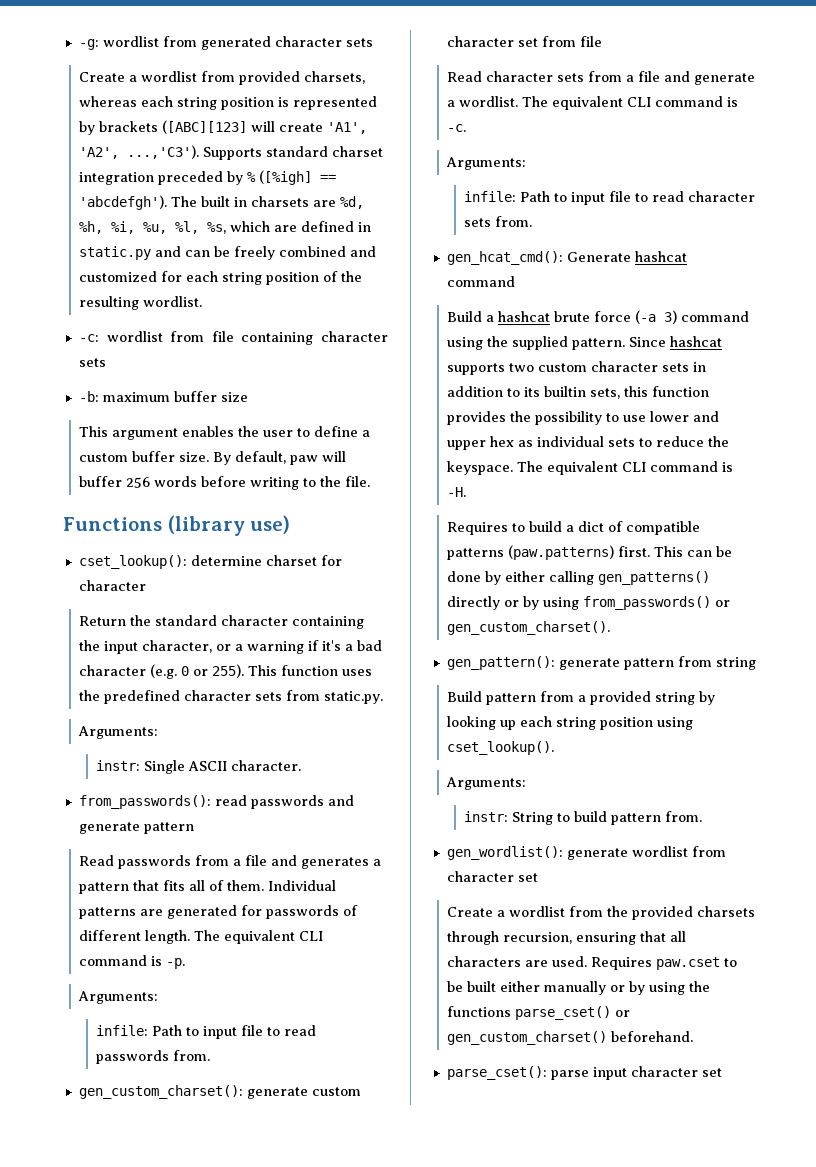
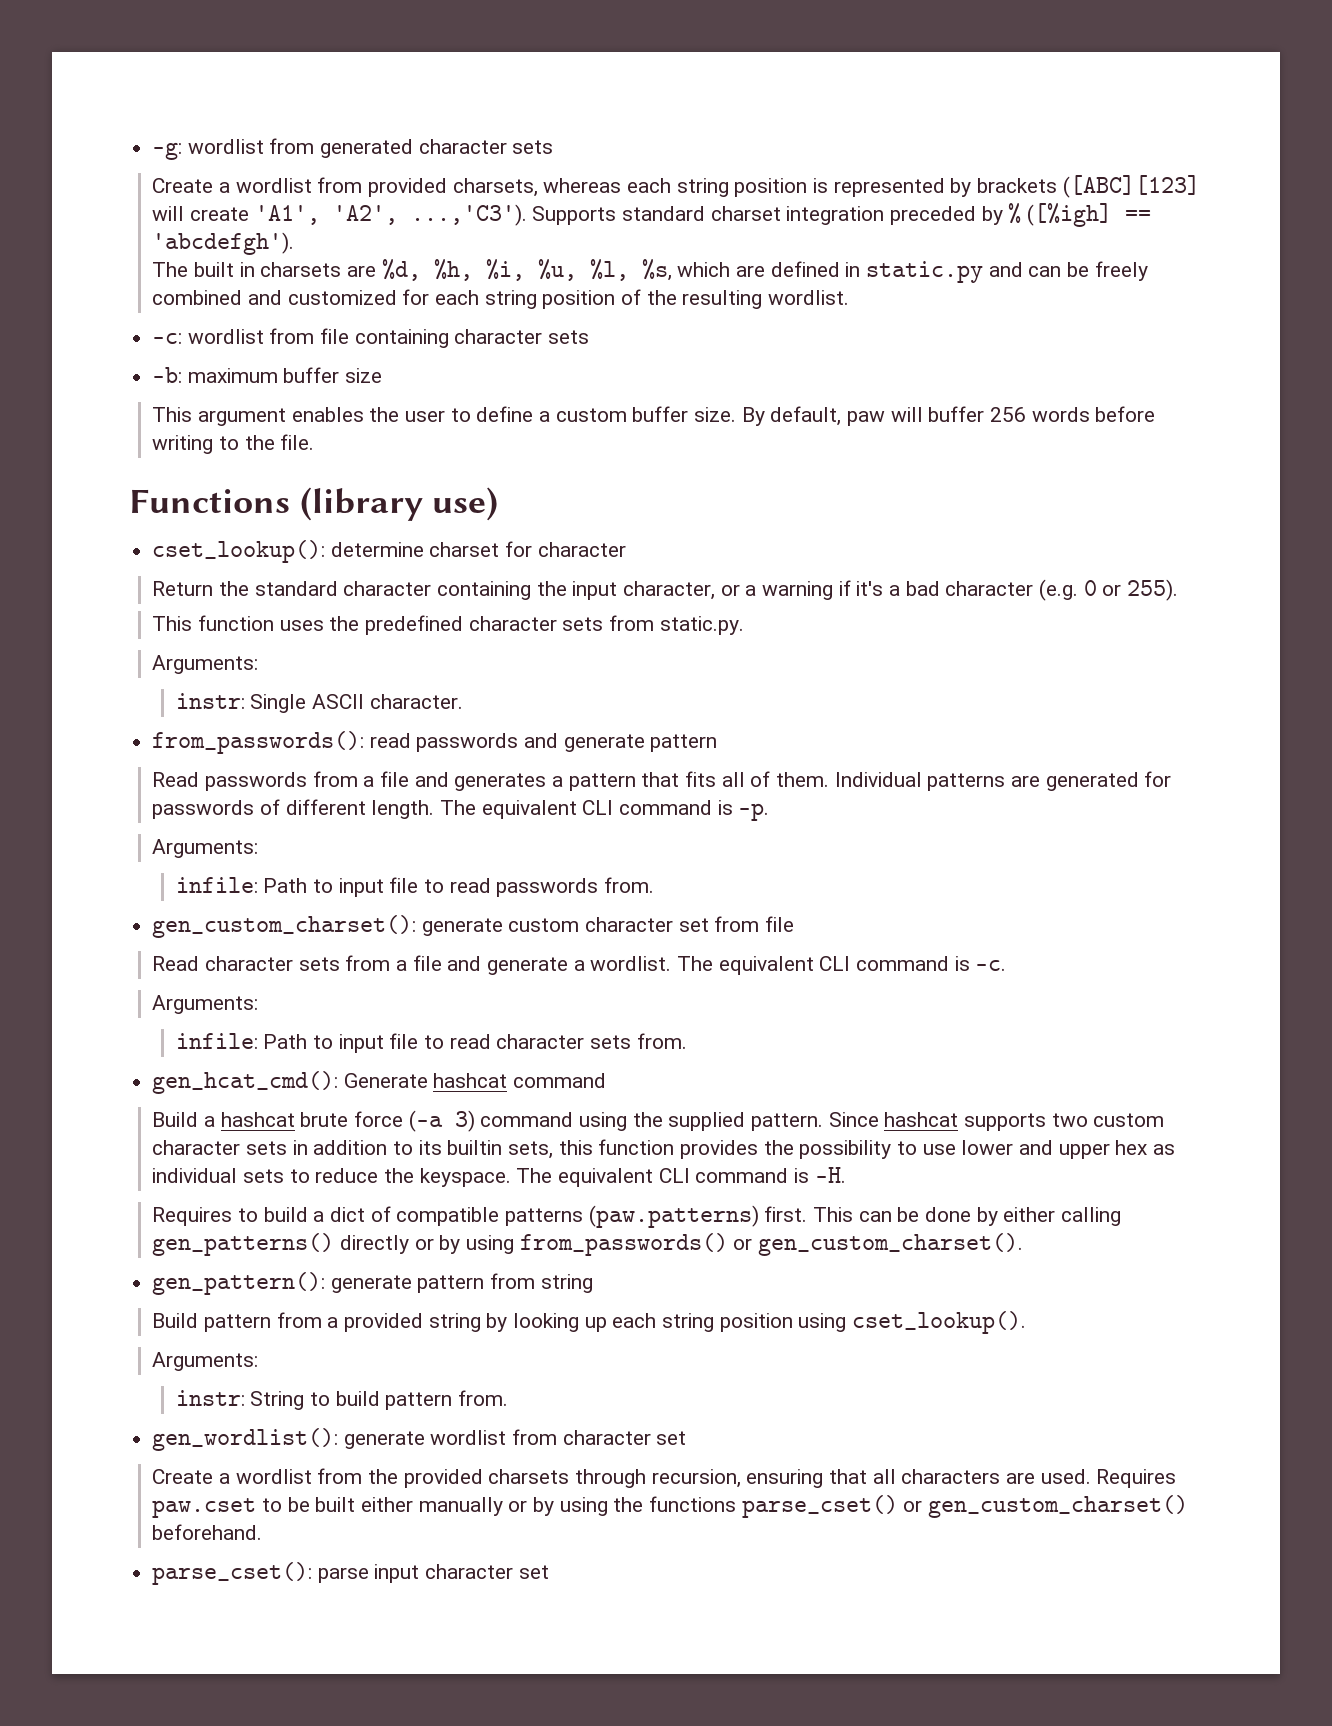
- Create a wordlist from provided charsets, whereas each string position is represented by brackets ([ABC][123] will create 'A1', 'A2', ...,'C3'). Supports standard charset integration preceded by % ([%igh] == 'abcdefgh'). The built in charsets are %d, %h, %i, %u, %l, %s, which are defined in static.py and can be freely combined and customized for each string position of the resulting wordlist.
+ Create a wordlist from provided charsets, whereas each string position is represented by brackets ([ABC][123] will create 'A1', 'A2', ...,'C3'). Supports standard charset integration preceded by % ([%igh] == 'abcdefgh').
+ The built in charsets are %d, %h, %i, %u, %l, %s, which are defined in static.py and can be freely combined and customized for each string position of the resulting wordlist.
- Return the standard character containing the input character, or a warning if it's a bad character (e.g. 0 or 255). This function uses the predefined character sets from static.py.
+ Return the standard character containing the input character, or a warning if it's a bad character (e.g. 0 or 255).
+ This function uses the predefined character sets from static.py.

